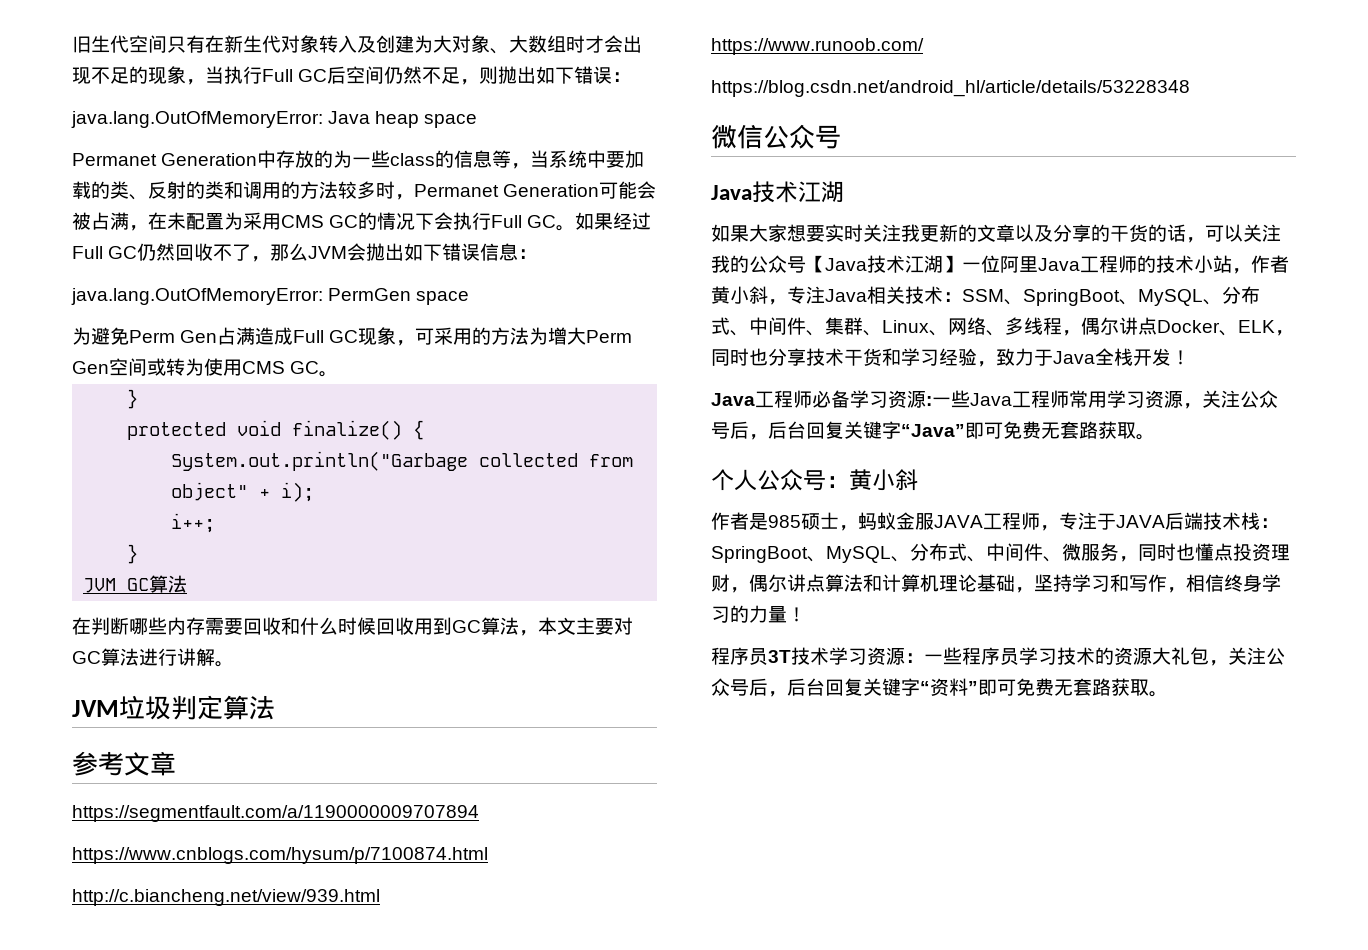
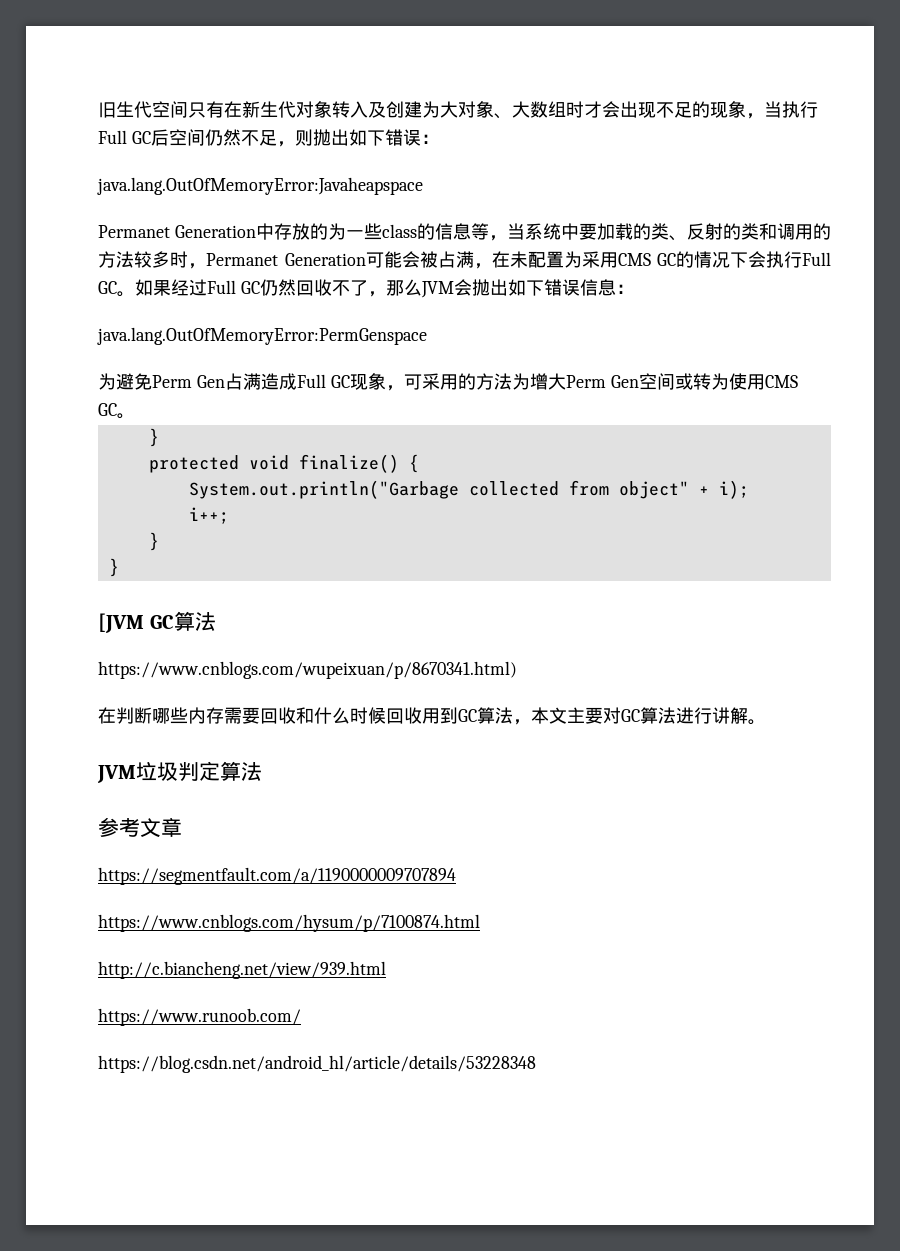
- java.lang.OutOfMemoryError: Java heap space
+ java.lang.OutOfMemoryError:Javaheapspace
- java.lang.OutOfMemoryError: PermGen space
+ java.lang.OutOfMemoryError:PermGenspace
  i++;
  }
- JVM GC算法
+ }
+ [JVM GC算法
+ https://www.cnblogs.com/wupeixuan/p/8670341.html)
- 微信公众号
- Java技术江湖
- 如果大家想要实时关注我更新的文章以及分享的干货的话，可以关注我的公众号【Java技术江湖】一位阿里Java工程师的技术小站，作者黄小斜，专注Java相关技术：SSM、SpringBoot、MySQL、分布式、中间件、集群、Linux、网络、多线程，偶尔讲点Docker、ELK，同时也分享技术干货和学习经验，致力于Java全栈开发！
- Java工程师必备学习资源:一些Java工程师常用学习资源，关注公众号后，后台回复关键字“Java”即可免费无套路获取。
- 个人公众号：黄小斜
- 作者是985硕士，蚂蚁金服JAVA工程师，专注于JAVA后端技术栈：SpringBoot、MySQL、分布式、中间件、微服务，同时也懂点投资理财，偶尔讲点算法和计算机理论基础，坚持学习和写作，相信终身学习的力量！
- 程序员3T技术学习资源：一些程序员学习技术的资源大礼包，关注公众号后，后台回复关键字“资料”即可免费无套路获取。

